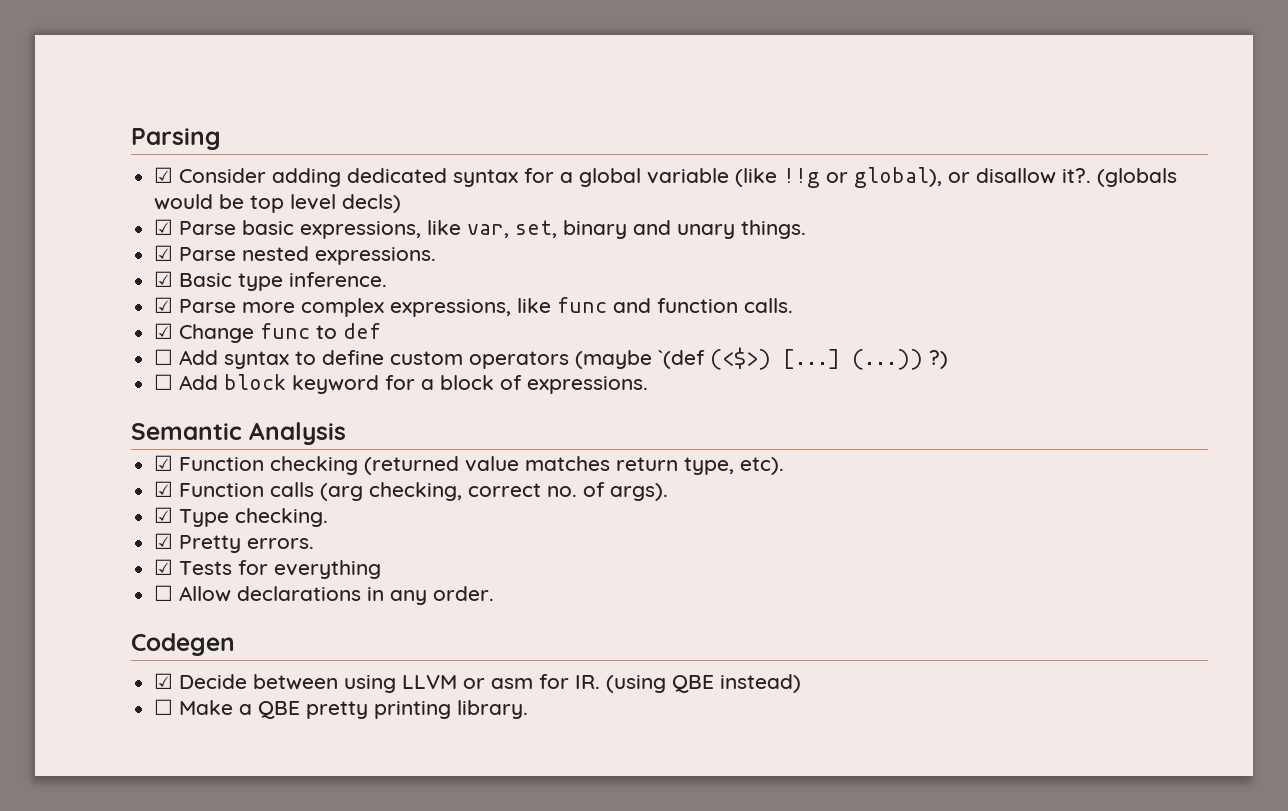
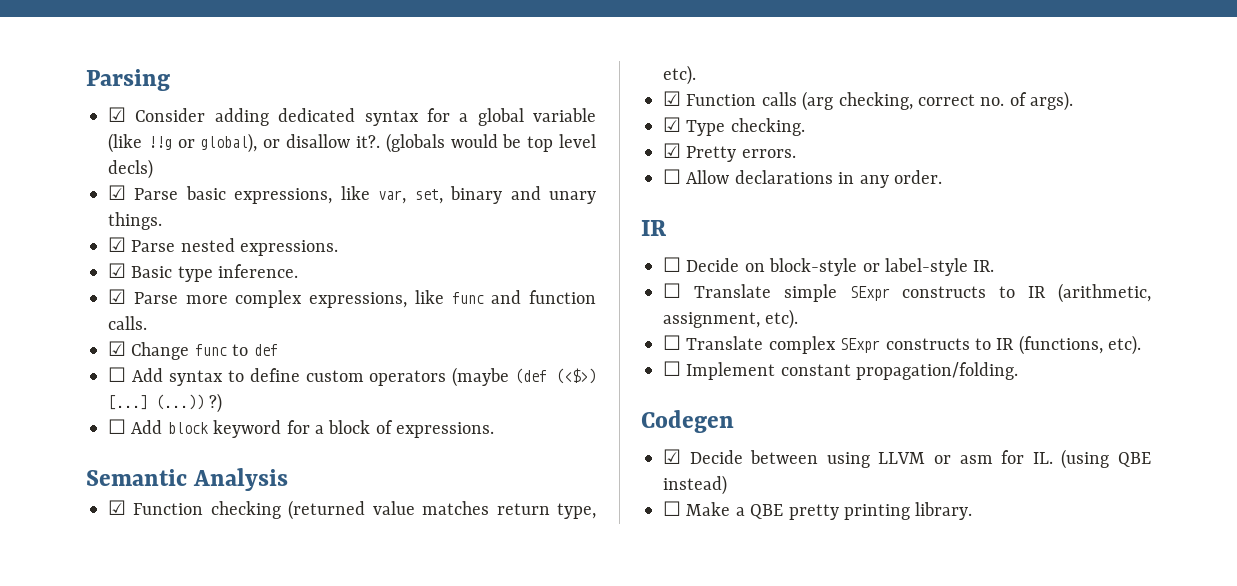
- ☐ Add syntax to define custom operators (maybe `(def (<$>) [...]
+ ☐ Add syntax to define custom operators (maybe (def (<$>) [...]
- ☑ Tests for everything
  ☐ Allow declarations in any order.
+ IR
+ ☐ Decide on block-style or label-style IR.
+ ☐ Translate simple SExpr constructs to IR (arithmetic, assignment, etc).
+ ☐ Translate complex SExpr constructs to IR (functions, etc).
+ ☐ Implement constant propagation/folding.
- ☑ Decide between using LLVM or asm for IR. (using QBE instead)
+ ☑ Decide between using LLVM or asm for IL. (using QBE instead)

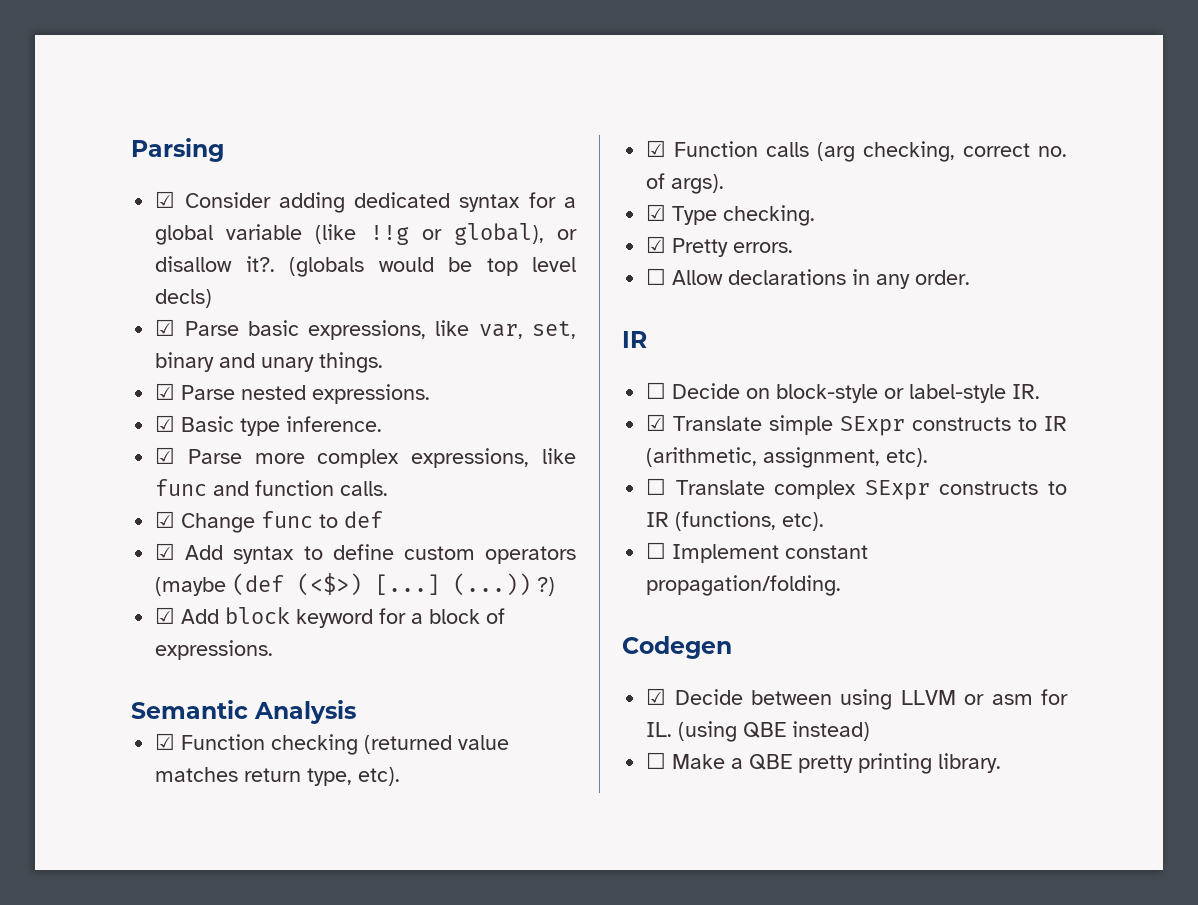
- ☐ Add syntax to define custom operators (maybe (def (<$>) [...]
+ ☑ Add syntax to define custom operators (maybe (def (<$>) [...]
- ☐ Add block keyword for a block of expressions.
+ ☑ Add block keyword for a block of expressions.
- ☐ Translate simple SExpr constructs to IR (arithmetic, assignment, etc).
+ ☑ Translate simple SExpr constructs to IR (arithmetic, assignment, etc).

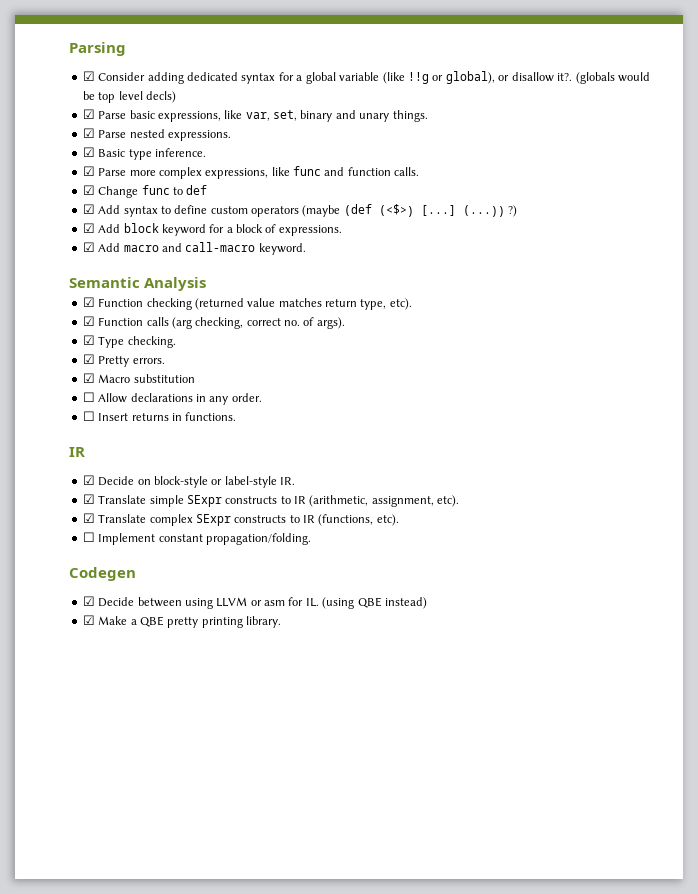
+ ☑ Add macro and call-macro keyword.
+ ☑ Macro substitution
+ ☐ Insert returns in functions.
- ☐ Decide on block-style or label-style IR.
+ ☑ Decide on block-style or label-style IR.
- ☐ Translate complex SExpr constructs to IR (functions, etc).
+ ☑ Translate complex SExpr constructs to IR (functions, etc).
- ☐ Make a QBE pretty printing library.
+ ☑ Make a QBE pretty printing library.

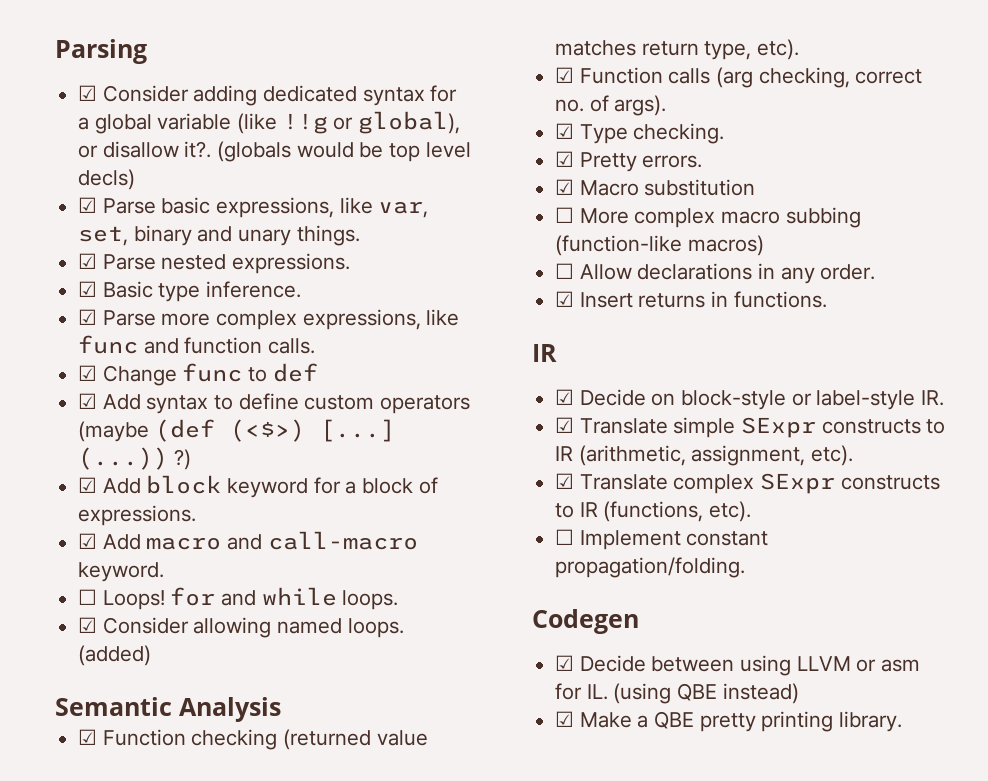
+ ☐ Loops! for and while loops.
+ ☑ Consider allowing named loops. (added)
+ ☐ More complex macro subbing (function-like macros)
- ☐ Insert returns in functions.
+ ☑ Insert returns in functions.

